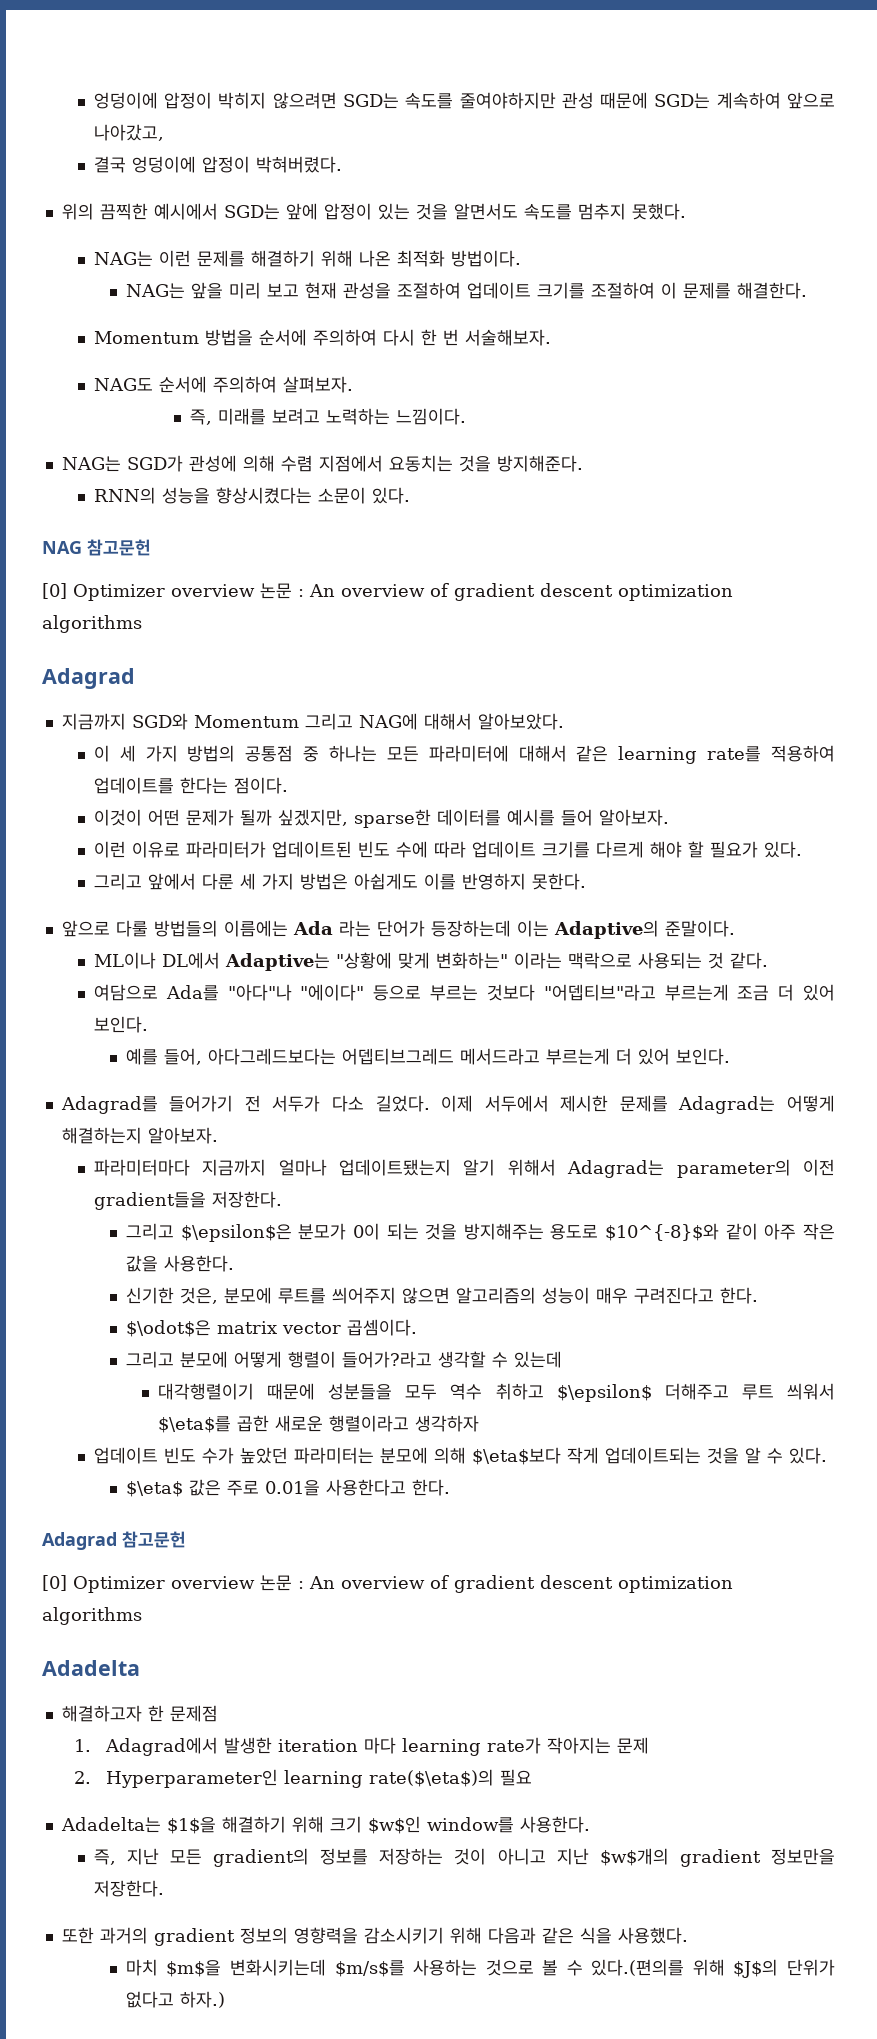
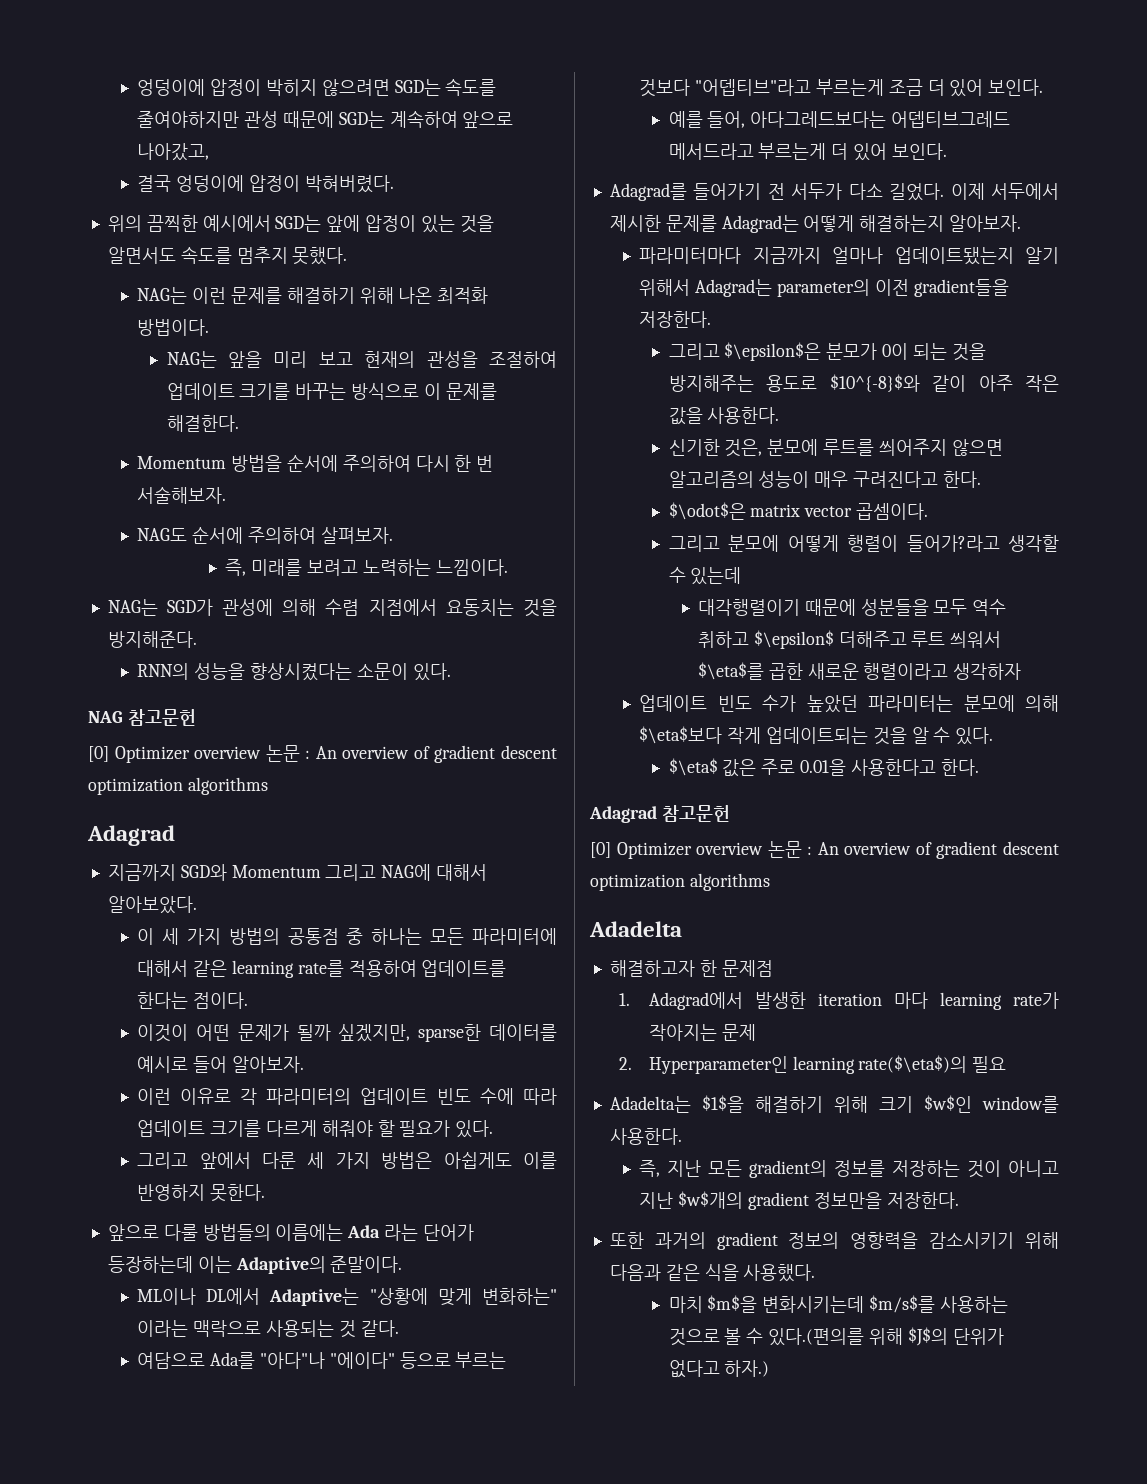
- NAG는 앞을 미리 보고 현재 관성을 조절하여 업데이트 크기를 조절하여 이 문제를 해결한다.
+ NAG는 앞을 미리 보고 현재의 관성을 조절하여 업데이트 크기를 바꾸는 방식으로 이 문제를 해결한다.
- 이것이 어떤 문제가 될까 싶겠지만, sparse한 데이터를 예시를 들어 알아보자.
+ 이것이 어떤 문제가 될까 싶겠지만, sparse한 데이터를 예시로 들어 알아보자.
- 이런 이유로 파라미터가 업데이트된 빈도 수에 따라 업데이트 크기를 다르게 해야 할 필요가 있다.
+ 이런 이유로 각 파라미터의 업데이트 빈도 수에 따라 업데이트 크기를 다르게 해줘야 할 필요가 있다.

